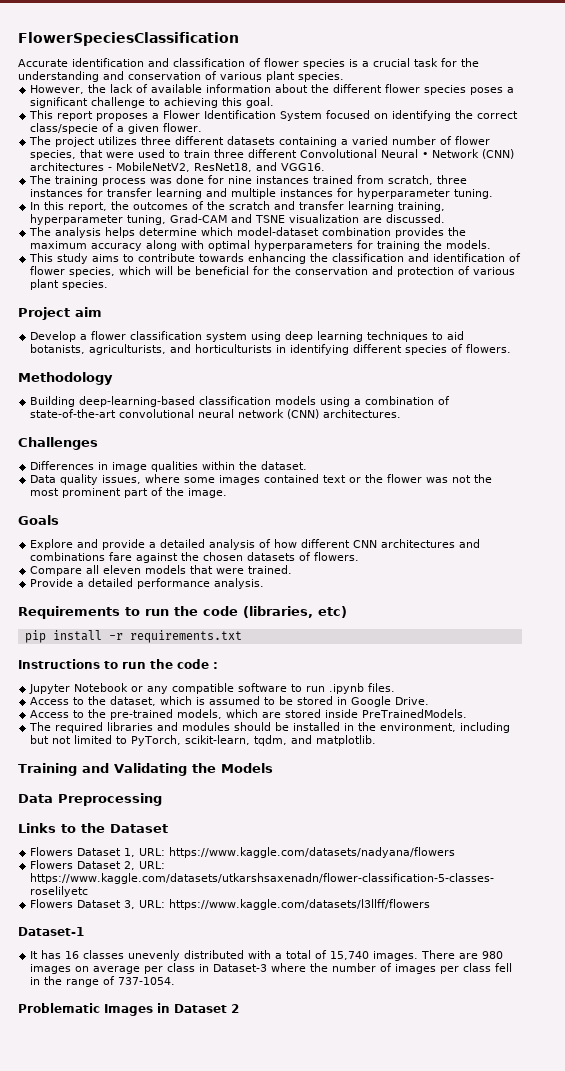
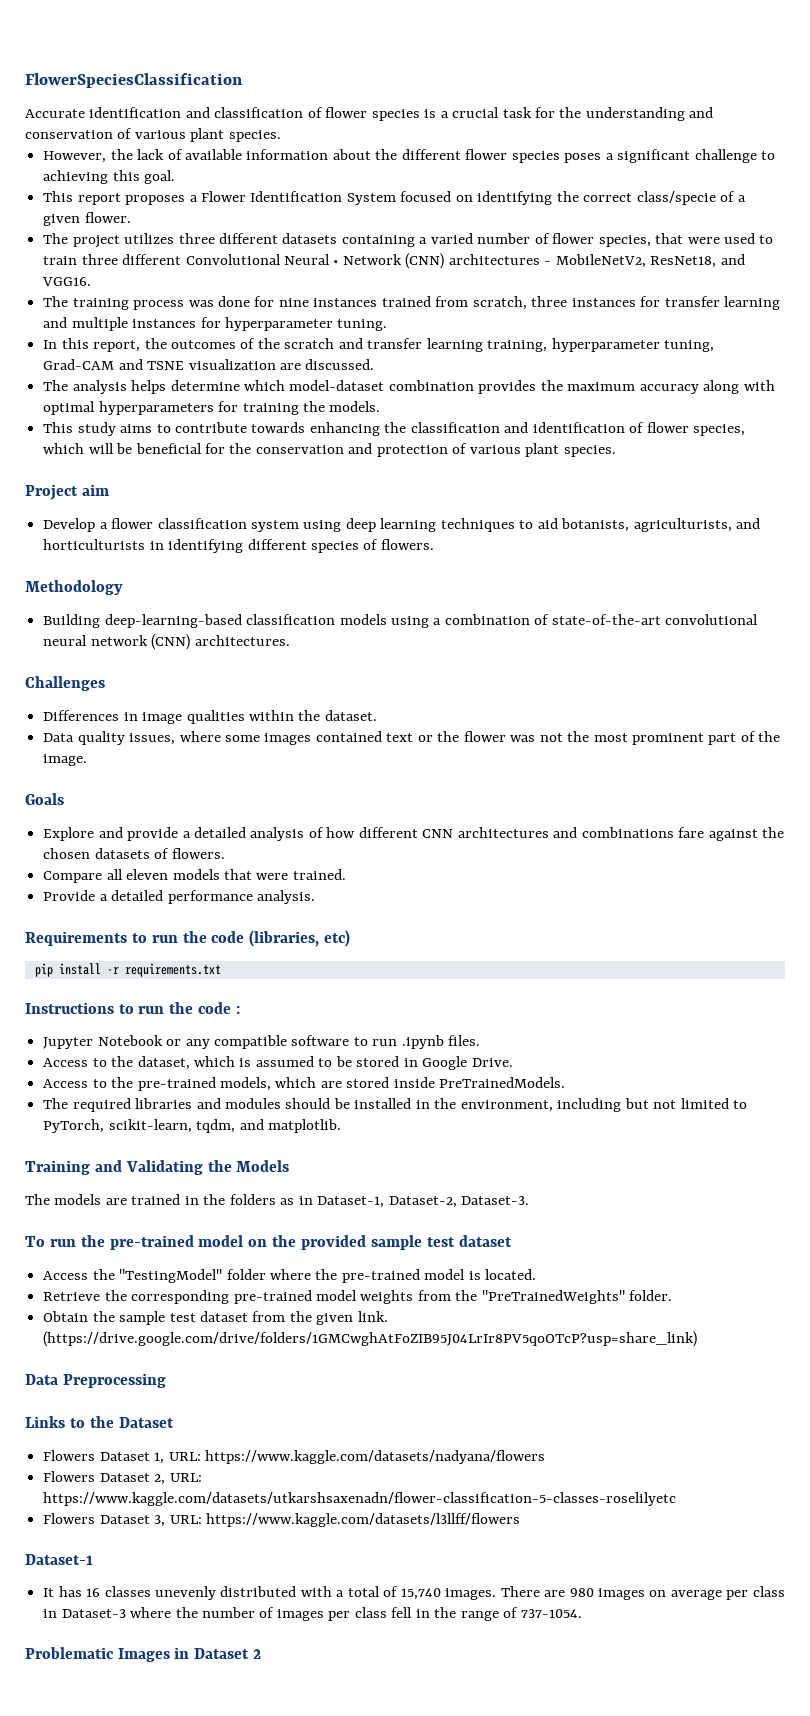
+ The models are trained in the folders as in Dataset-1, Dataset-2, Dataset-3.
+ To run the pre-trained model on the provided sample test dataset
+ Access the "TestingModel" folder where the pre-trained model is located.
+ Retrieve the corresponding pre-trained model weights from the "PreTrainedWeights" folder.
+ Obtain the sample test dataset from the given link. (https://drive.google.com/drive/folders/1GMCwghAtFoZIB95J04LrIr8PV5qoOTcP?usp=share_link)

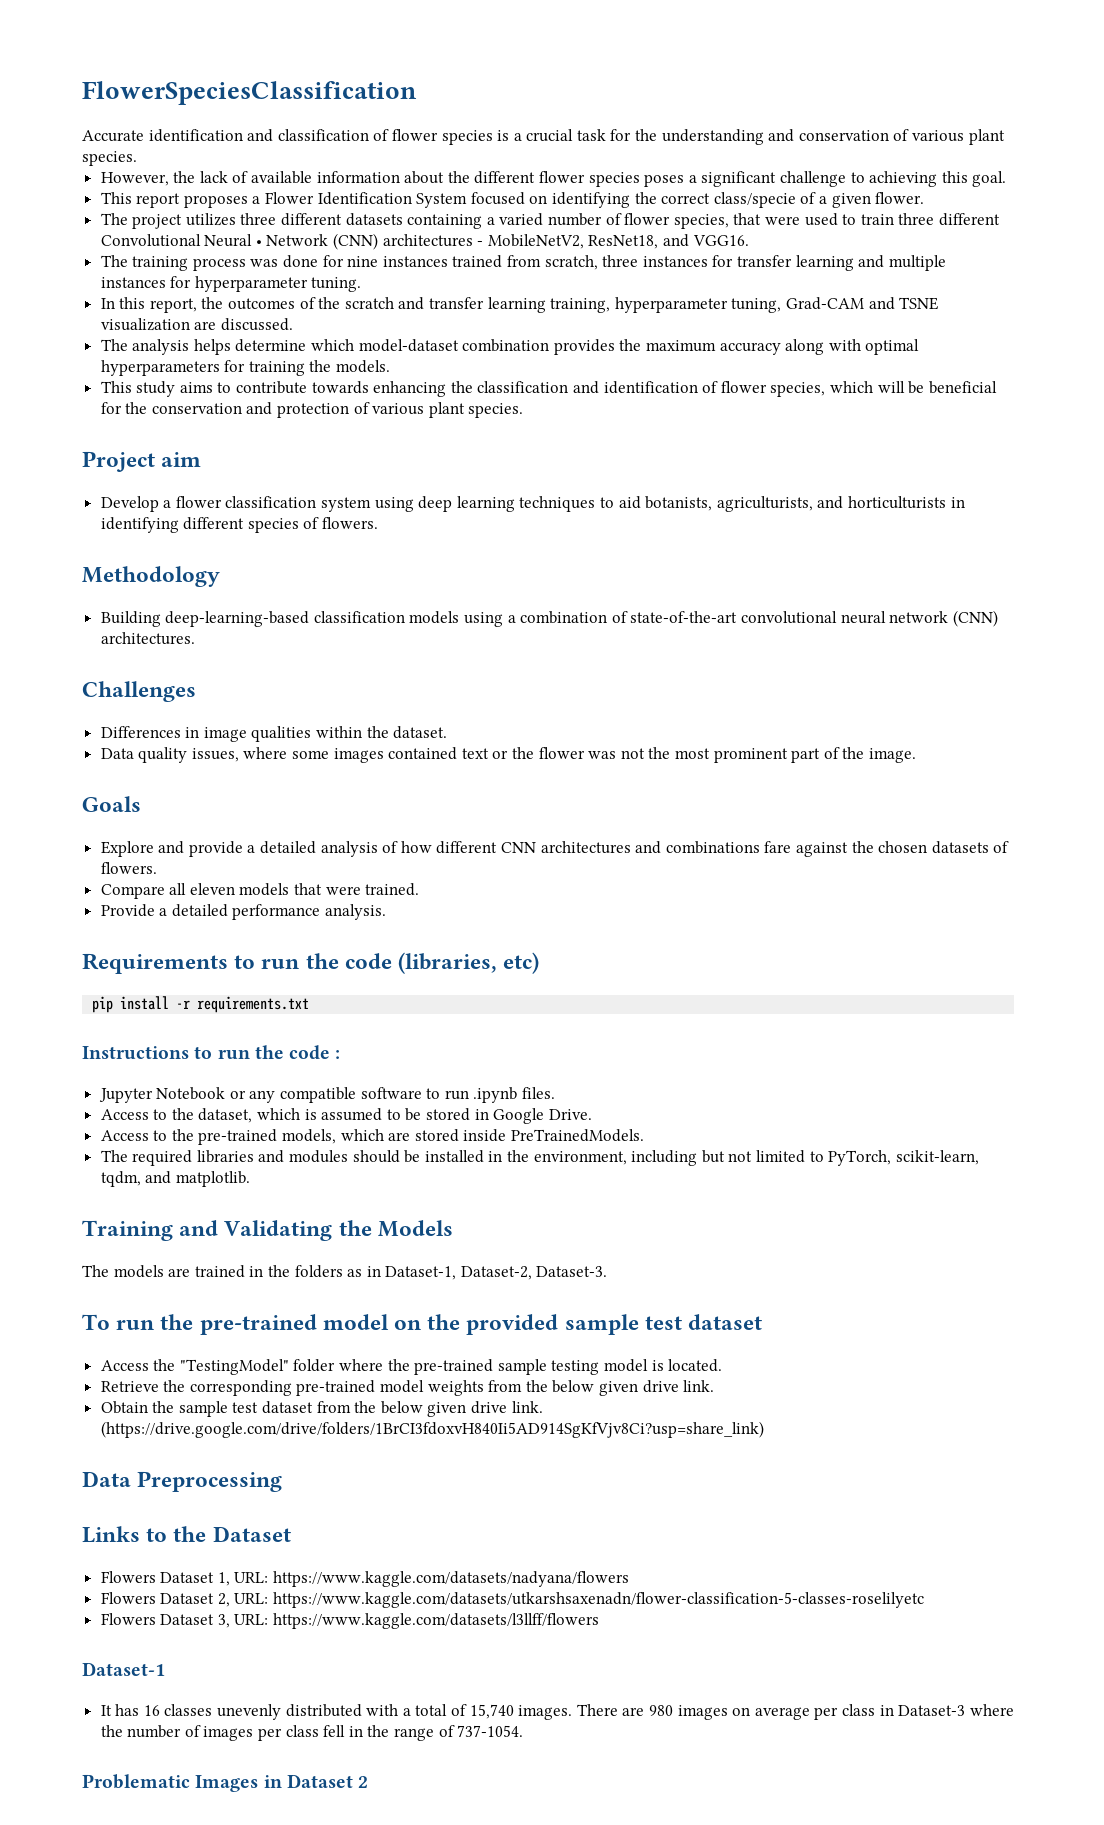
- Access the "TestingModel" folder where the pre-trained model is located.
+ Access the "TestingModel" folder where the pre-trained sample testing model is located.
- Retrieve the corresponding pre-trained model weights from the "PreTrainedWeights" folder.
+ Retrieve the corresponding pre-trained model weights from the below given drive link.
- Obtain the sample test dataset from the given link. (https://drive.google.com/drive/folders/1GMCwghAtFoZIB95J04LrIr8PV5qoOTcP?usp=share_link)
+ Obtain the sample test dataset from the below given drive link. (https://drive.google.com/drive/folders/1BrCI3fdoxvH840Ii5AD914SgKfVjv8Ci?usp=share_link)

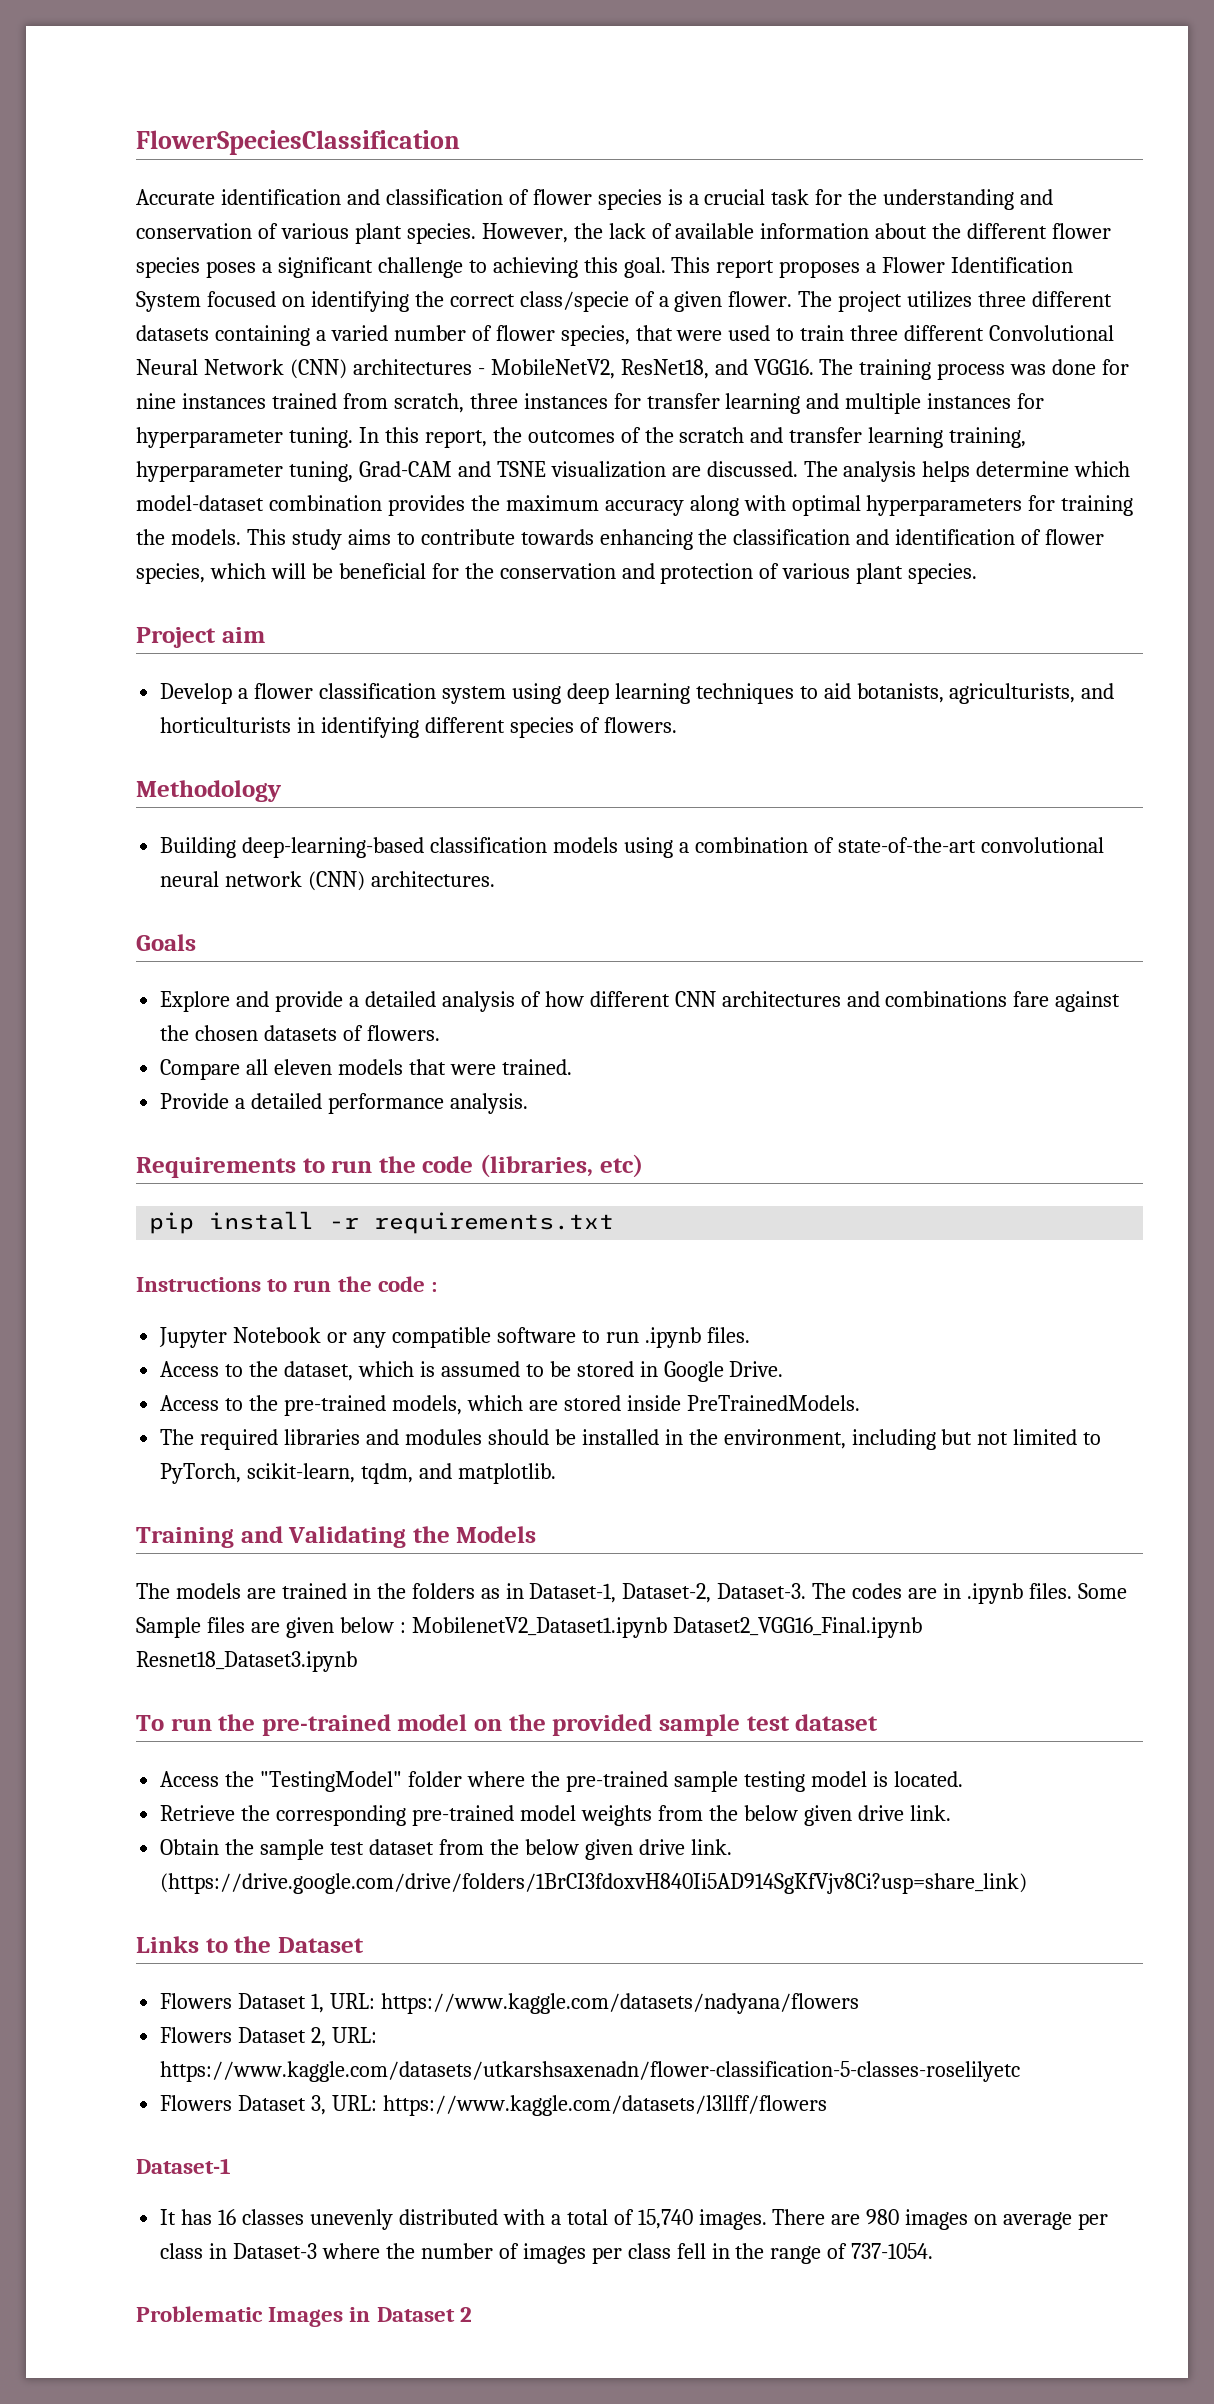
- Accurate identification and classification of flower species is a crucial task for the understanding and conservation of various plant species.
- However, the lack of available information about the different flower species poses a significant challenge to achieving this goal.
- This report proposes a Flower Identification System focused on identifying the correct class/specie of a given flower.
- The project utilizes three different datasets containing a varied number of flower species, that were used to train three different Convolutional Neural • Network (CNN) architectures - MobileNetV2, ResNet18, and VGG16.
- The training process was done for nine instances trained from scratch, three instances for transfer learning and multiple instances for hyperparameter tuning.
- In this report, the outcomes of the scratch and transfer learning training, hyperparameter tuning, Grad-CAM and TSNE visualization are discussed.
- The analysis helps determine which model-dataset combination provides the maximum accuracy along with optimal hyperparameters for training the models.
- This study aims to contribute towards enhancing the classification and identification of flower species, which will be beneficial for the conservation and protection of various plant species.
+ Accurate identification and classification of flower species is a crucial task for the understanding and conservation of various plant species. However, the lack of available information about the different flower species poses a significant challenge to achieving this goal. This report proposes a Flower Identification System focused on identifying the correct class/specie of a given flower. The project utilizes three different datasets containing a varied number of flower species, that were used to train three different Convolutional Neural Network (CNN) architectures - MobileNetV2, ResNet18, and VGG16. The training process was done for nine instances trained from scratch, three instances for transfer learning and multiple instances for hyperparameter tuning. In this report, the outcomes of the scratch and transfer learning training, hyperparameter tuning, Grad-CAM and TSNE visualization are discussed. The analysis helps determine which model-dataset combination provides the maximum accuracy along with optimal hyperparameters for training the models. This study aims to contribute towards enhancing the classification and identification of flower species, which will be beneficial for the conservation and protection of various plant species.
- Challenges
- Differences in image qualities within the dataset.
- Data quality issues, where some images contained text or the flower was not the most prominent part of the image.
+ The codes are in .ipynb files. Some Sample files are given below : MobilenetV2_Dataset1.ipynb Dataset2_VGG16_Final.ipynb Resnet18_Dataset3.ipynb
- Data Preprocessing

